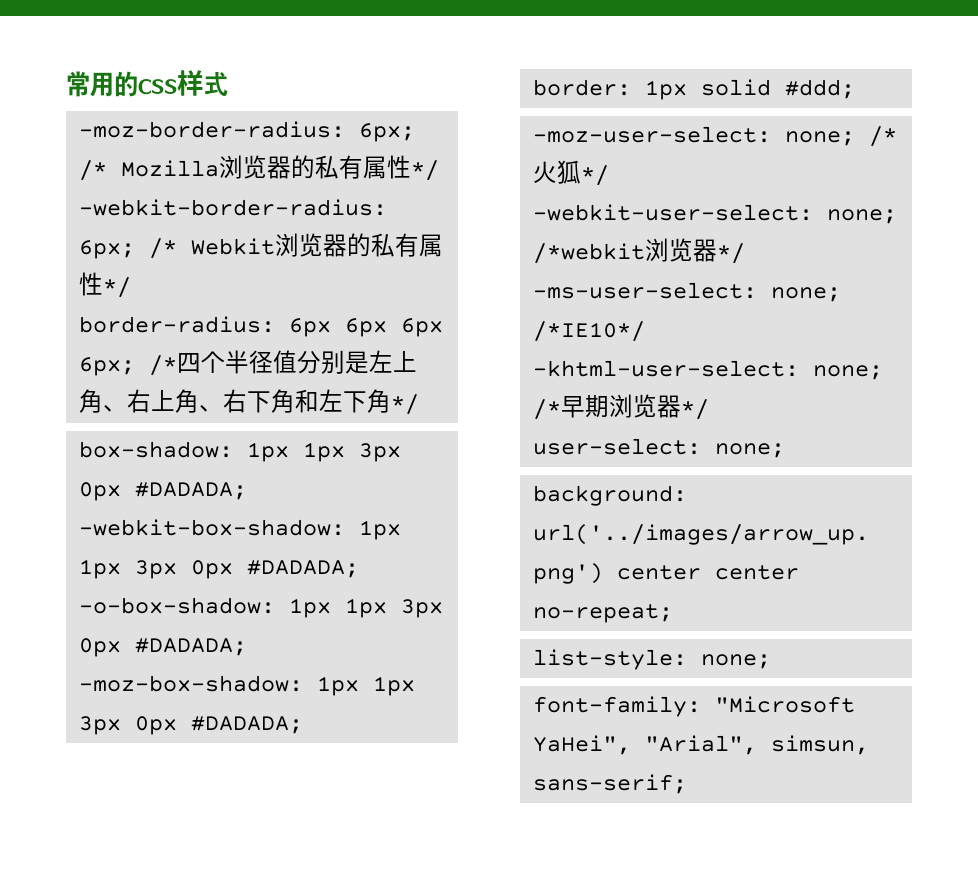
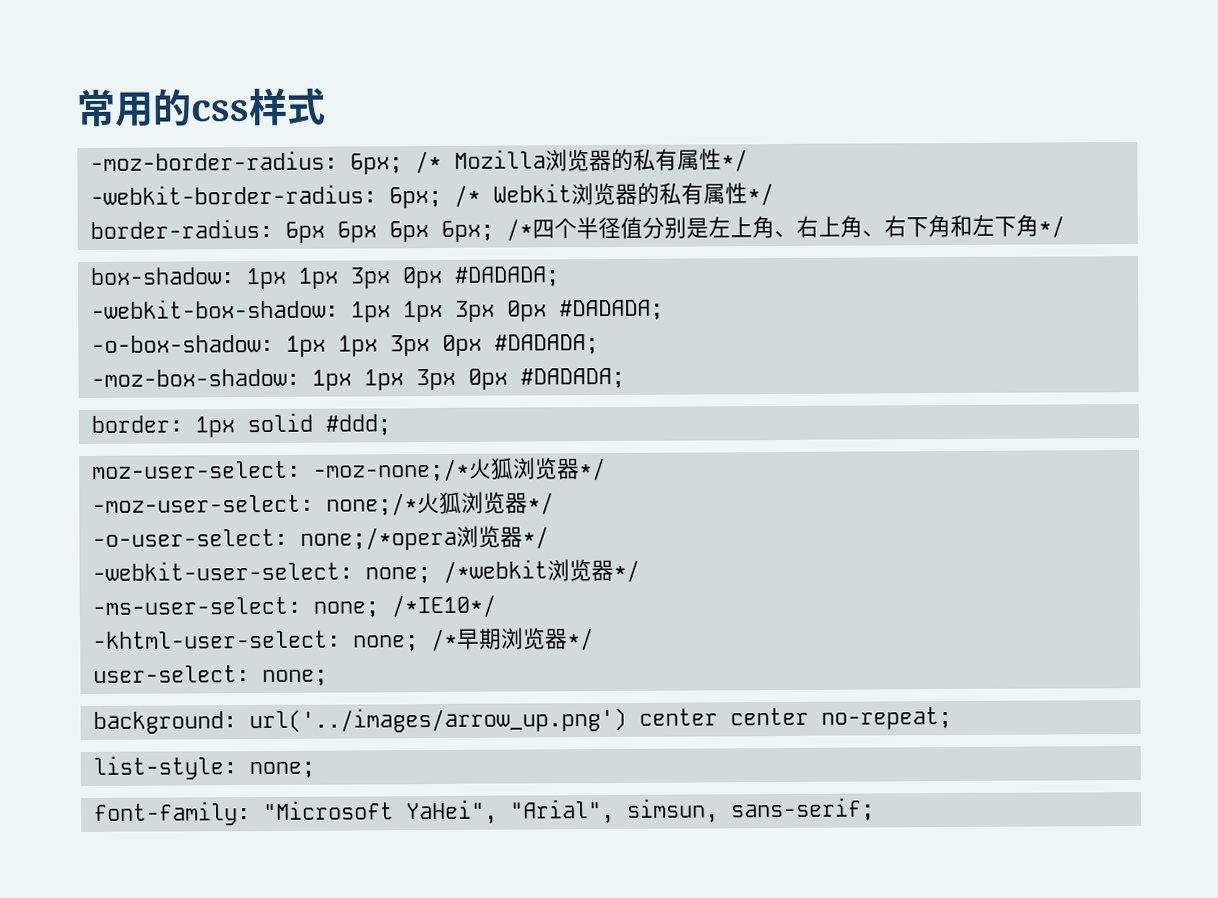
- -moz-user-select: none; /*火狐*/
+ moz-user-select: -moz-none;/*火狐浏览器*/
+ -moz-user-select: none;/*火狐浏览器*/
+ -o-user-select: none;/*opera浏览器*/

